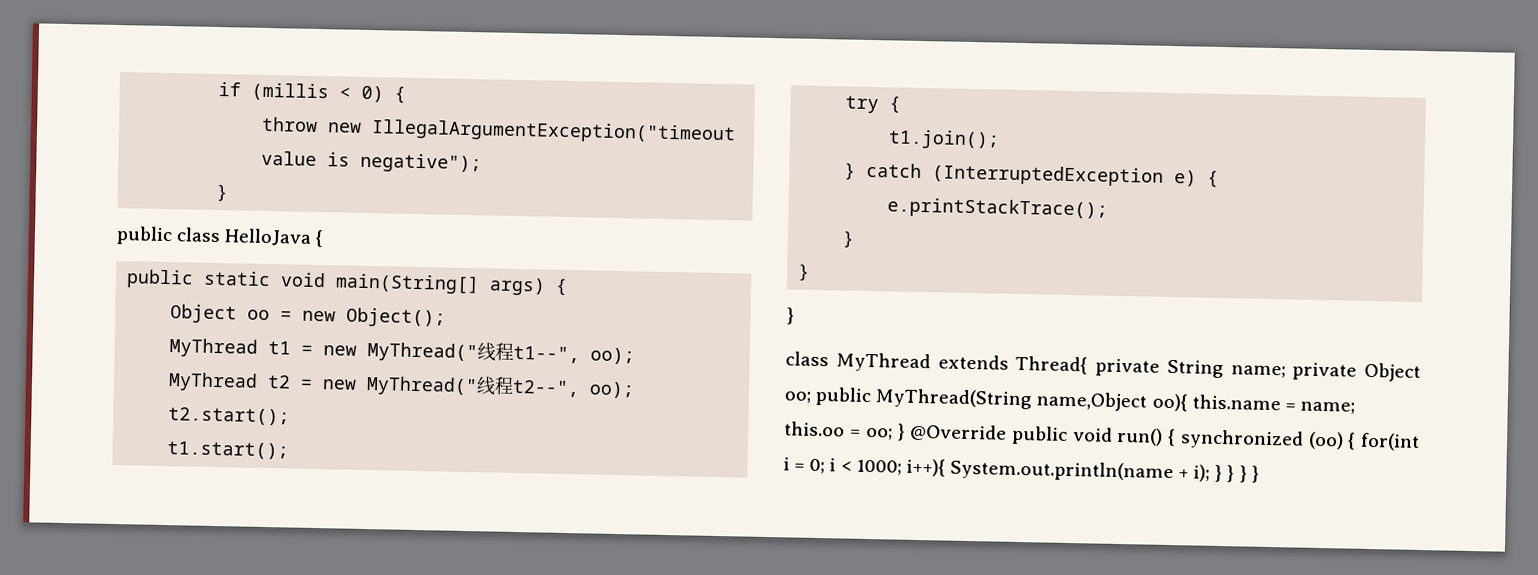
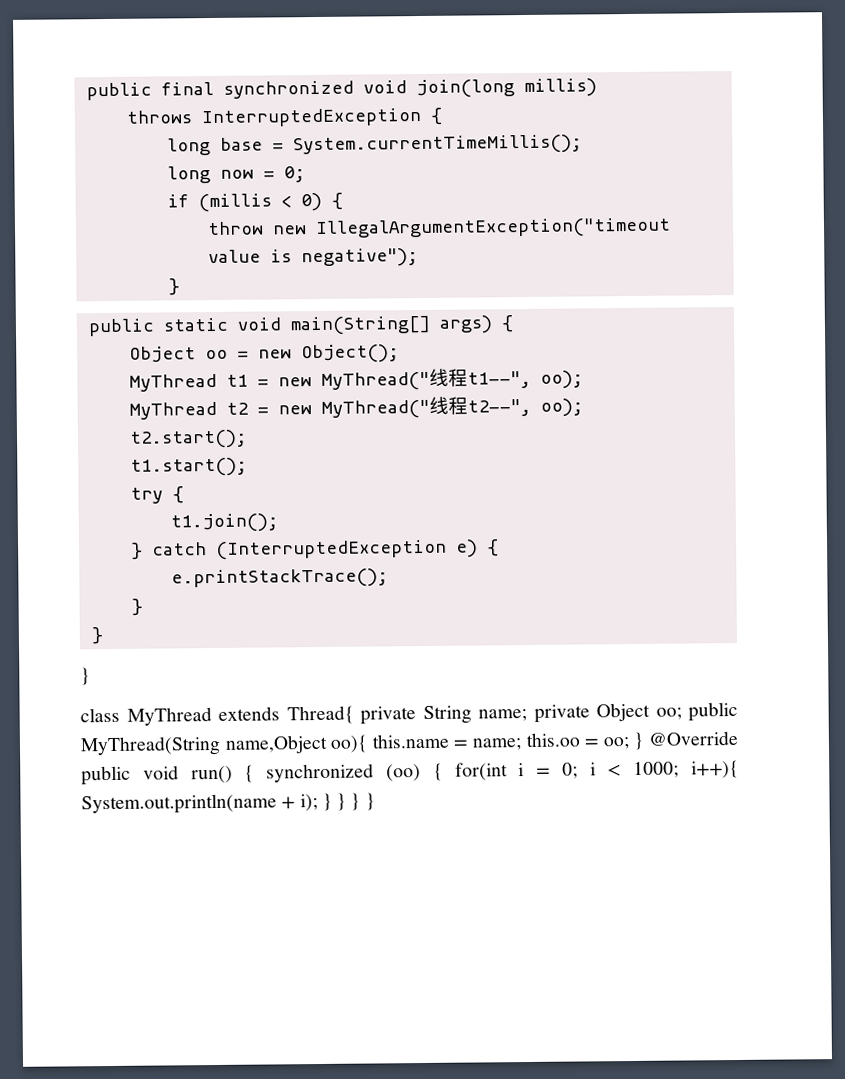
+ public final synchronized void join(long millis)
+ throws InterruptedException {
+ long base = System.currentTimeMillis();
+ long now = 0;
- public class HelloJava {

